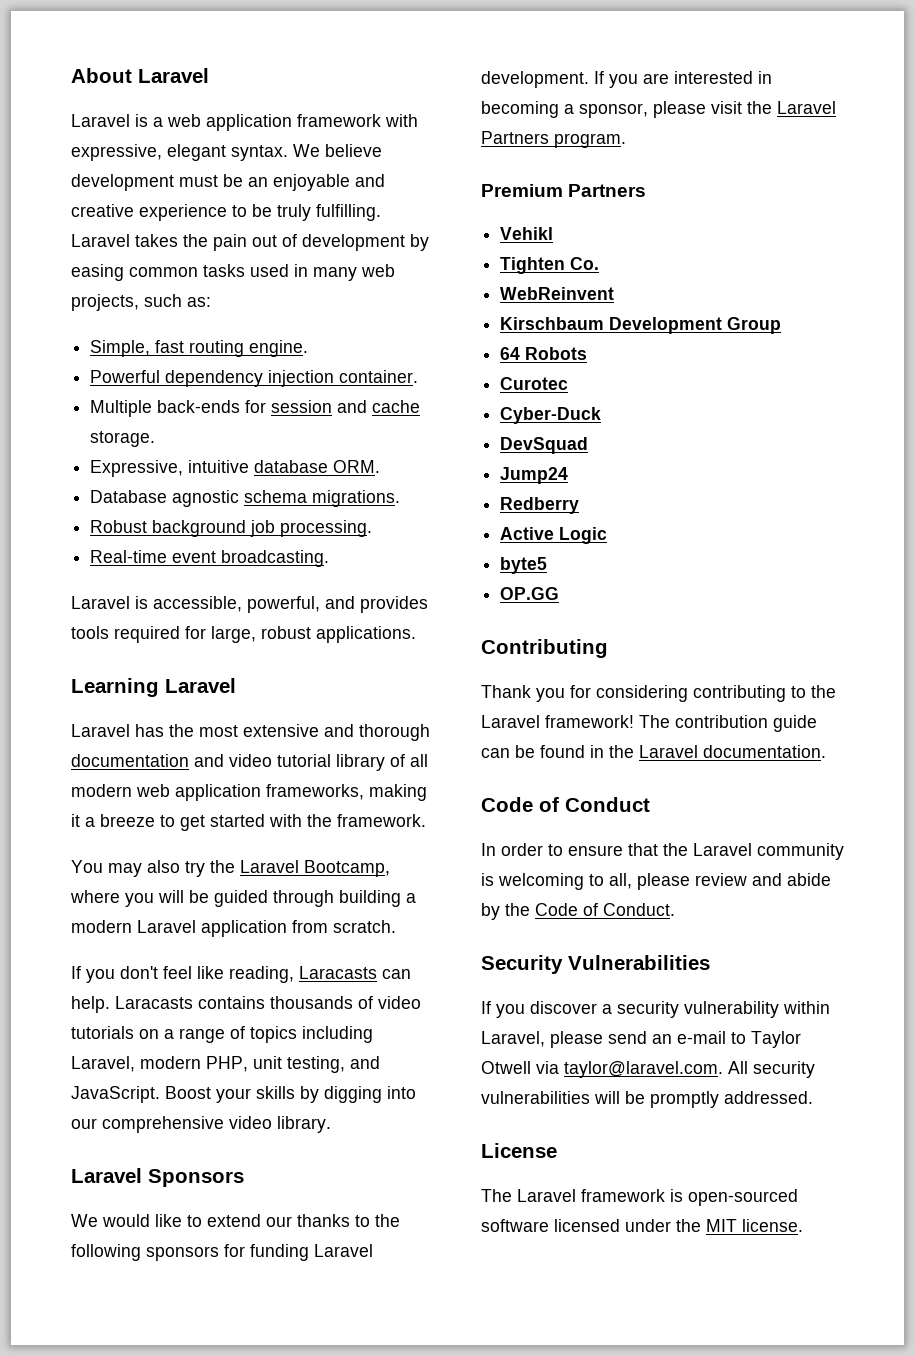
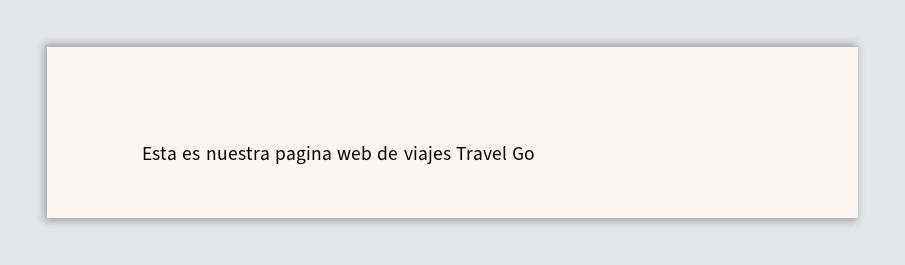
- About Laravel
- Laravel is a web application framework with expressive, elegant syntax. We believe development must be an enjoyable and creative experience to be truly fulfilling. Laravel takes the pain out of development by easing common tasks used in many web projects, such as:
- Simple, fast routing engine.
- Powerful dependency injection container.
- Multiple back-ends for session and cache storage.
- Expressive, intuitive database ORM.
- Database agnostic schema migrations.
- Robust background job processing.
- Real-time event broadcasting.
- Laravel is accessible, powerful, and provides tools required for large, robust applications.
- Learning Laravel
- Laravel has the most extensive and thorough documentation and video tutorial library of all modern web application frameworks, making it a breeze to get started with the framework.
- You may also try the Laravel Bootcamp, where you will be guided through building a modern Laravel application from scratch.
- If you don't feel like reading, Laracasts can help. Laracasts contains thousands of video tutorials on a range of topics including Laravel, modern PHP, unit testing, and JavaScript. Boost your skills by digging into our comprehensive video library.
- Laravel Sponsors
- We would like to extend our thanks to the following sponsors for funding Laravel development. If you are interested in becoming a sponsor, please visit the Laravel Partners program.
- Premium Partners
- Vehikl
- Tighten Co.
- WebReinvent
- Kirschbaum Development Group
- 64 Robots
- Curotec
- Cyber-Duck
- DevSquad
- Jump24
- Redberry
- Active Logic
- byte5
- OP.GG
- Contributing
- Thank you for considering contributing to the Laravel framework! The contribution guide can be found in the Laravel documentation.
- Code of Conduct
- In order to ensure that the Laravel community is welcoming to all, please review and abide by the Code of Conduct.
- Security Vulnerabilities
- If you discover a security vulnerability within Laravel, please send an e-mail to Taylor Otwell via taylor@laravel.com. All security vulnerabilities will be promptly addressed.
- License
- The Laravel framework is open-sourced software licensed under the MIT license.
+ Esta es nuestra pagina web de viajes Travel Go

